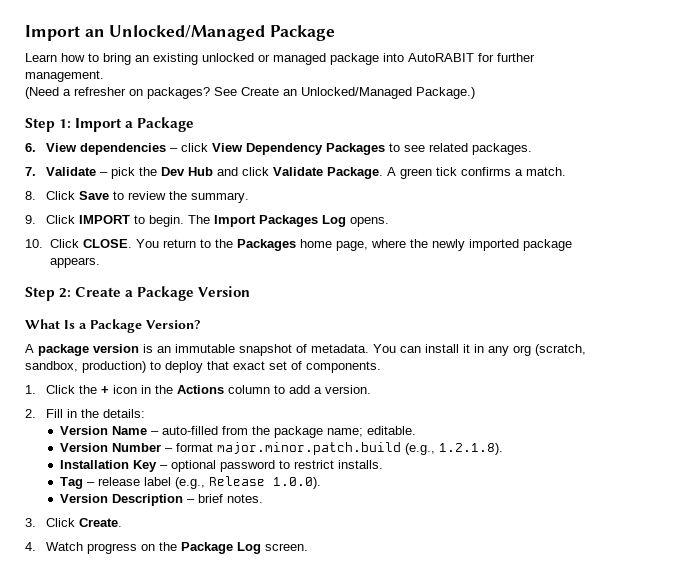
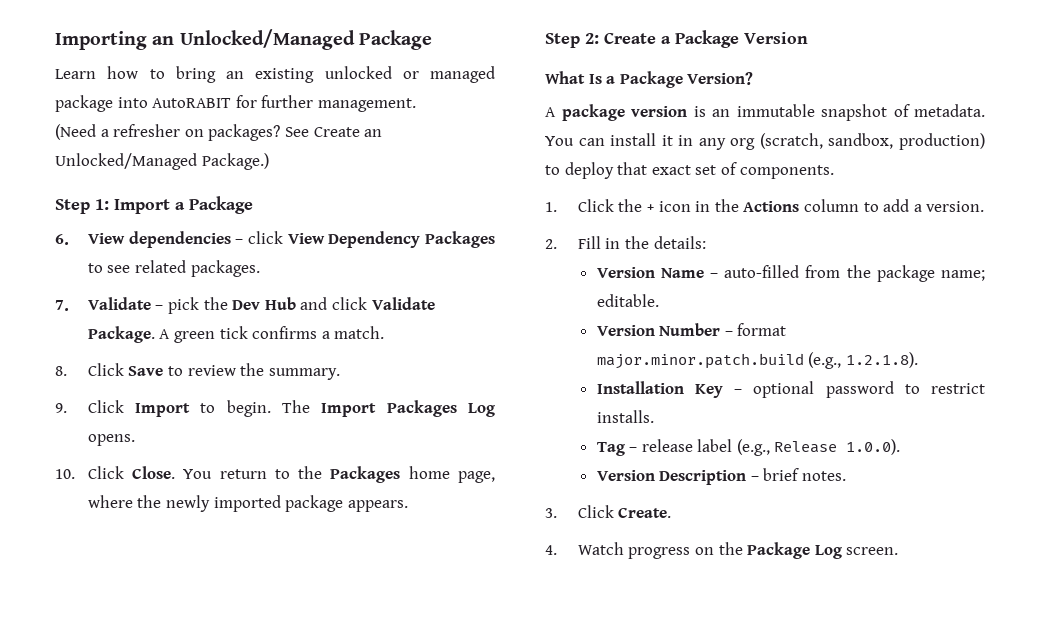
- Import an Unlocked/Managed Package
+ Importing an Unlocked/Managed Package
- 9. Click IMPORT to begin.
+ 9. Click Import to begin.
- 10. Click CLOSE.
+ 10. Click Close.

